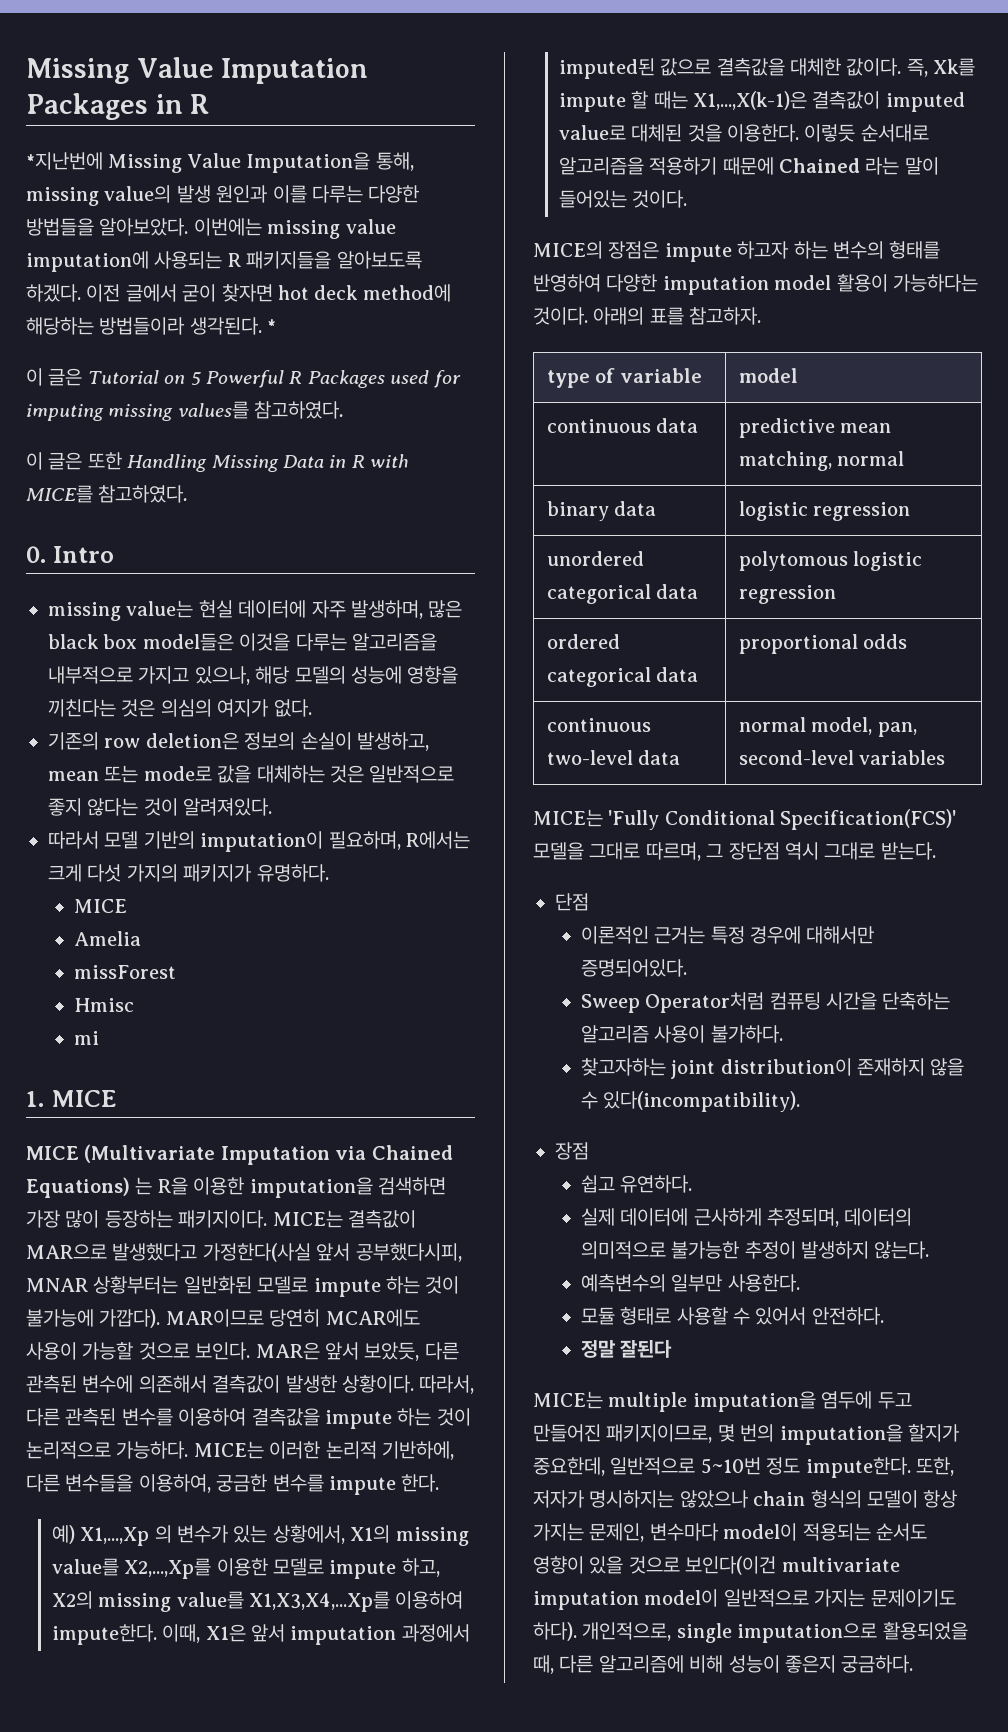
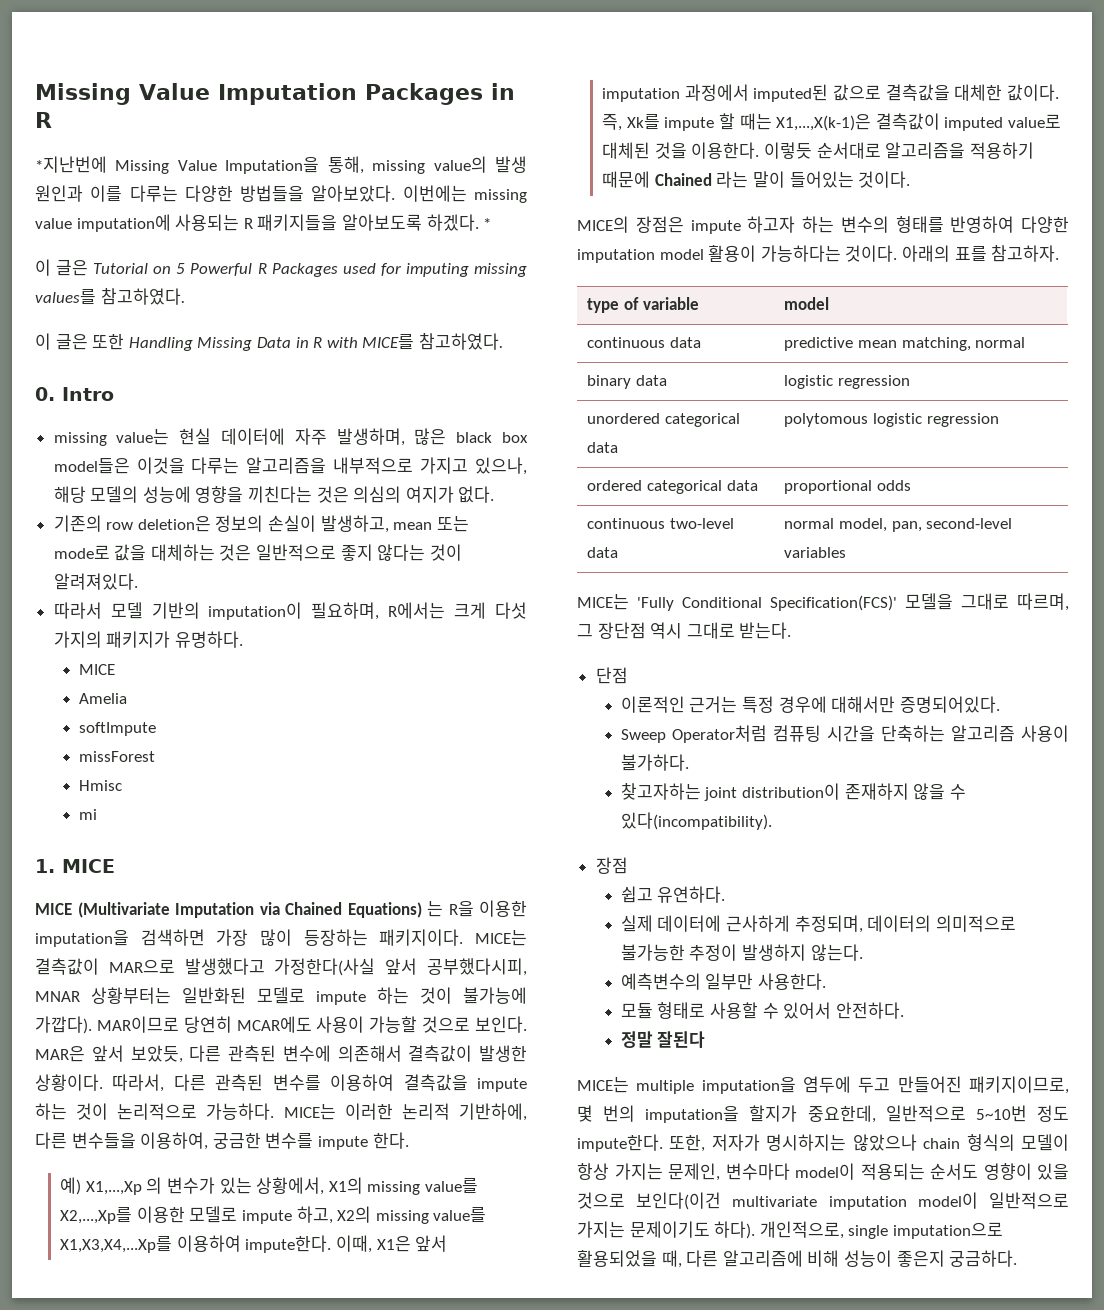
- 이전 글에서 굳이 찾자면 hot deck method에 해당하는 방법들이라 생각된다.
+ softImpute

